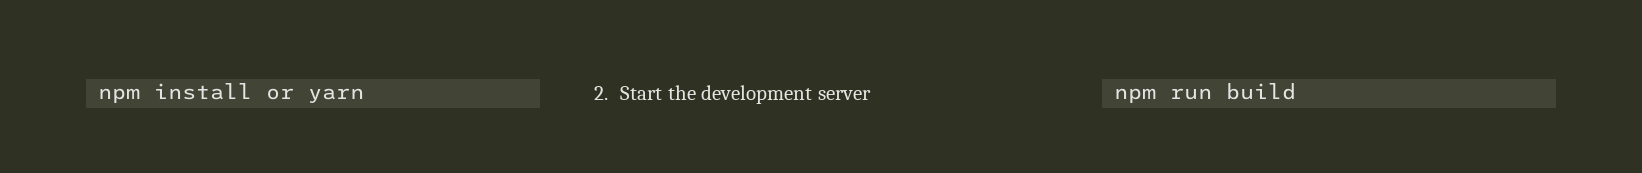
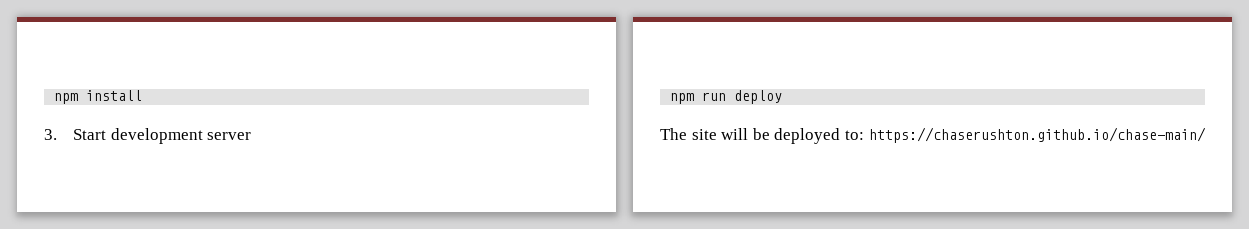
- npm install or yarn
- 2. Start the development server
+ npm install
+ 3. Start development server
- npm run build
+ npm run deploy
+ The site will be deployed to: https://chaserushton.github.io/chase-main/

